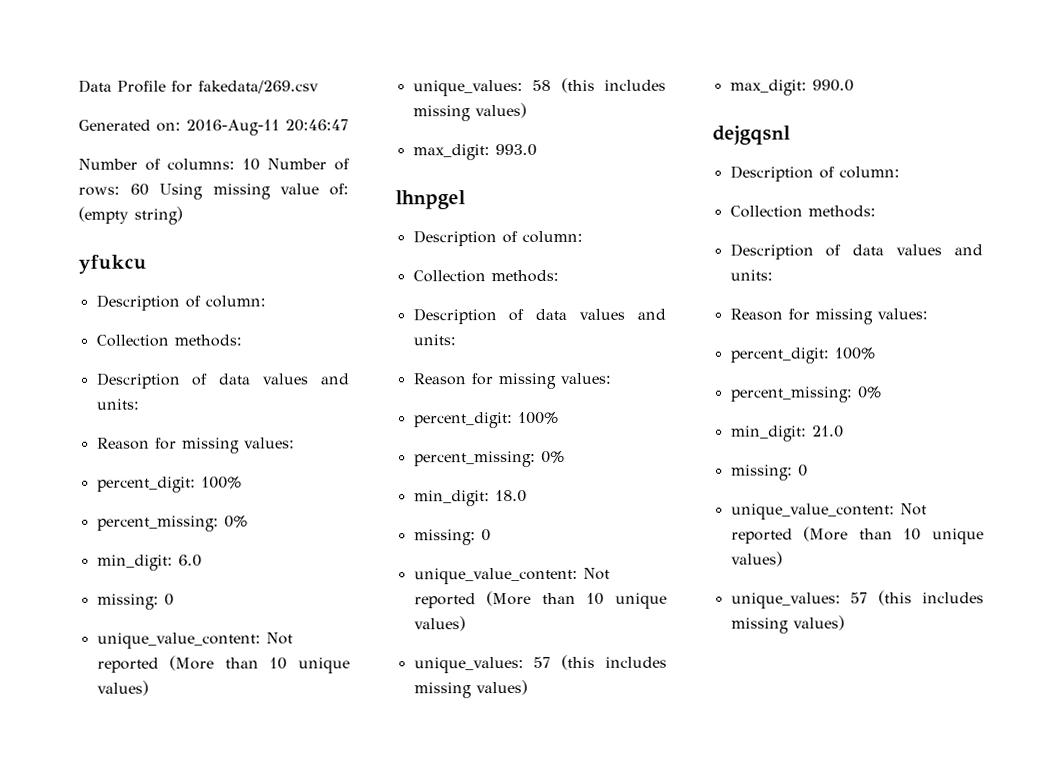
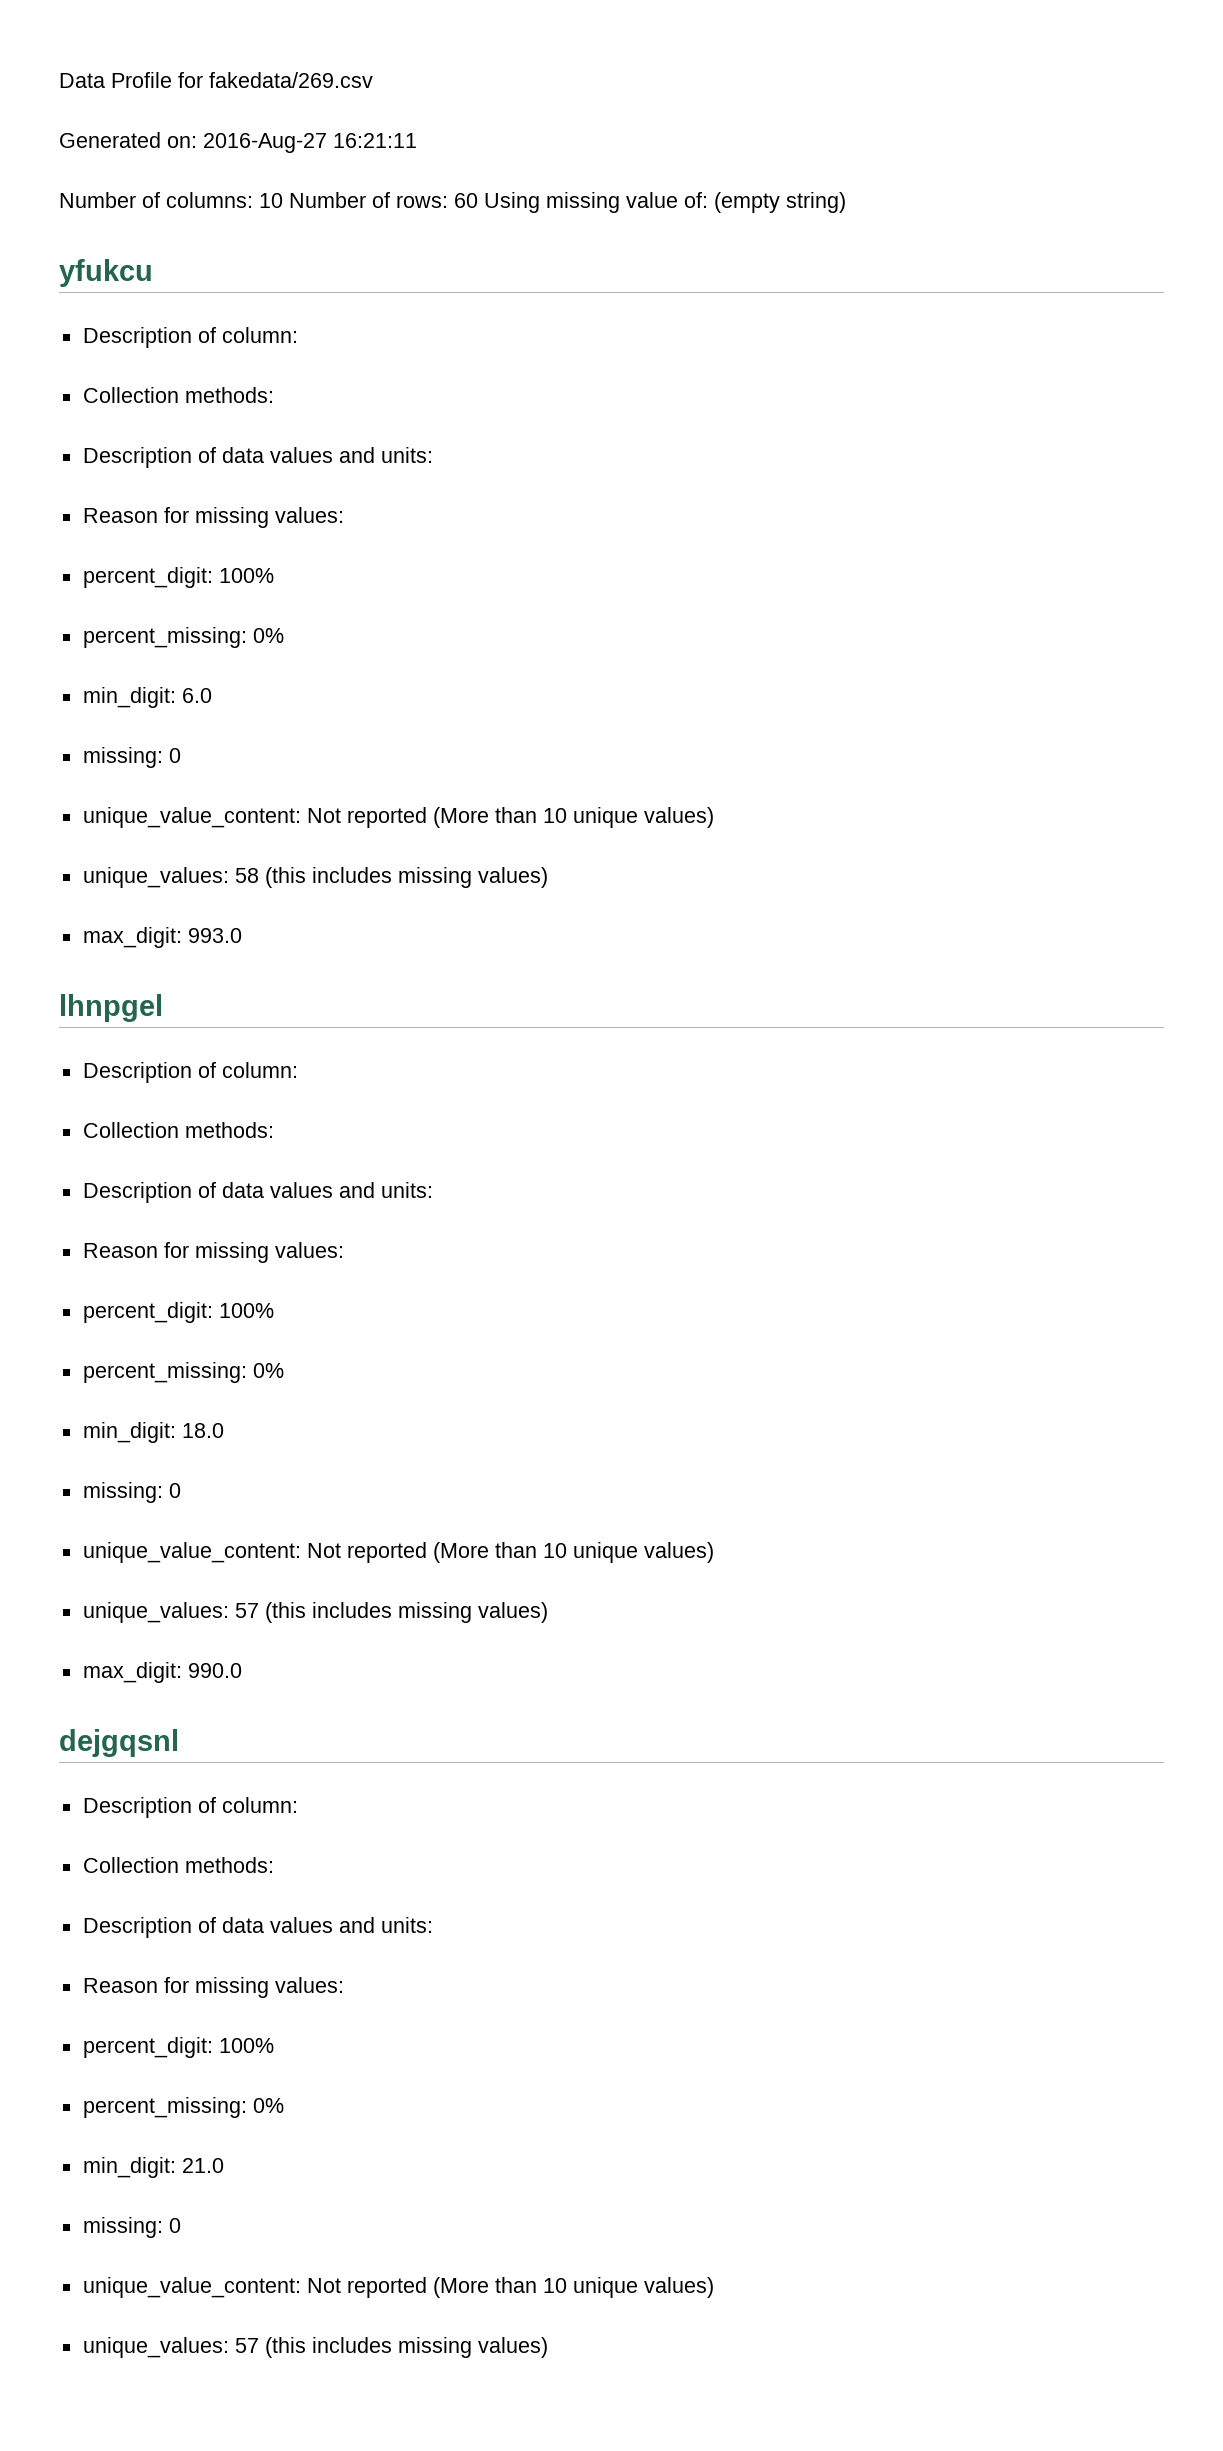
- Generated on: 2016-Aug-11 20:46:47
+ Generated on: 2016-Aug-27 16:21:11

